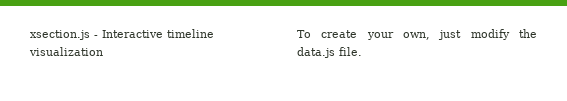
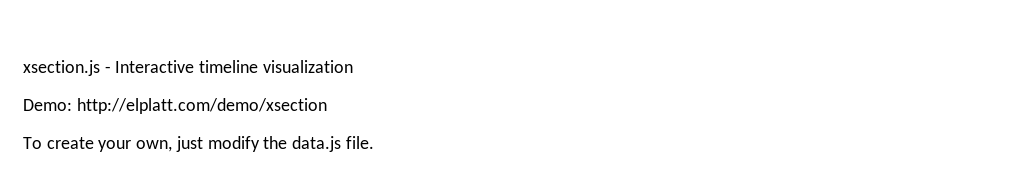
+ Demo: http://elplatt.com/demo/xsection

